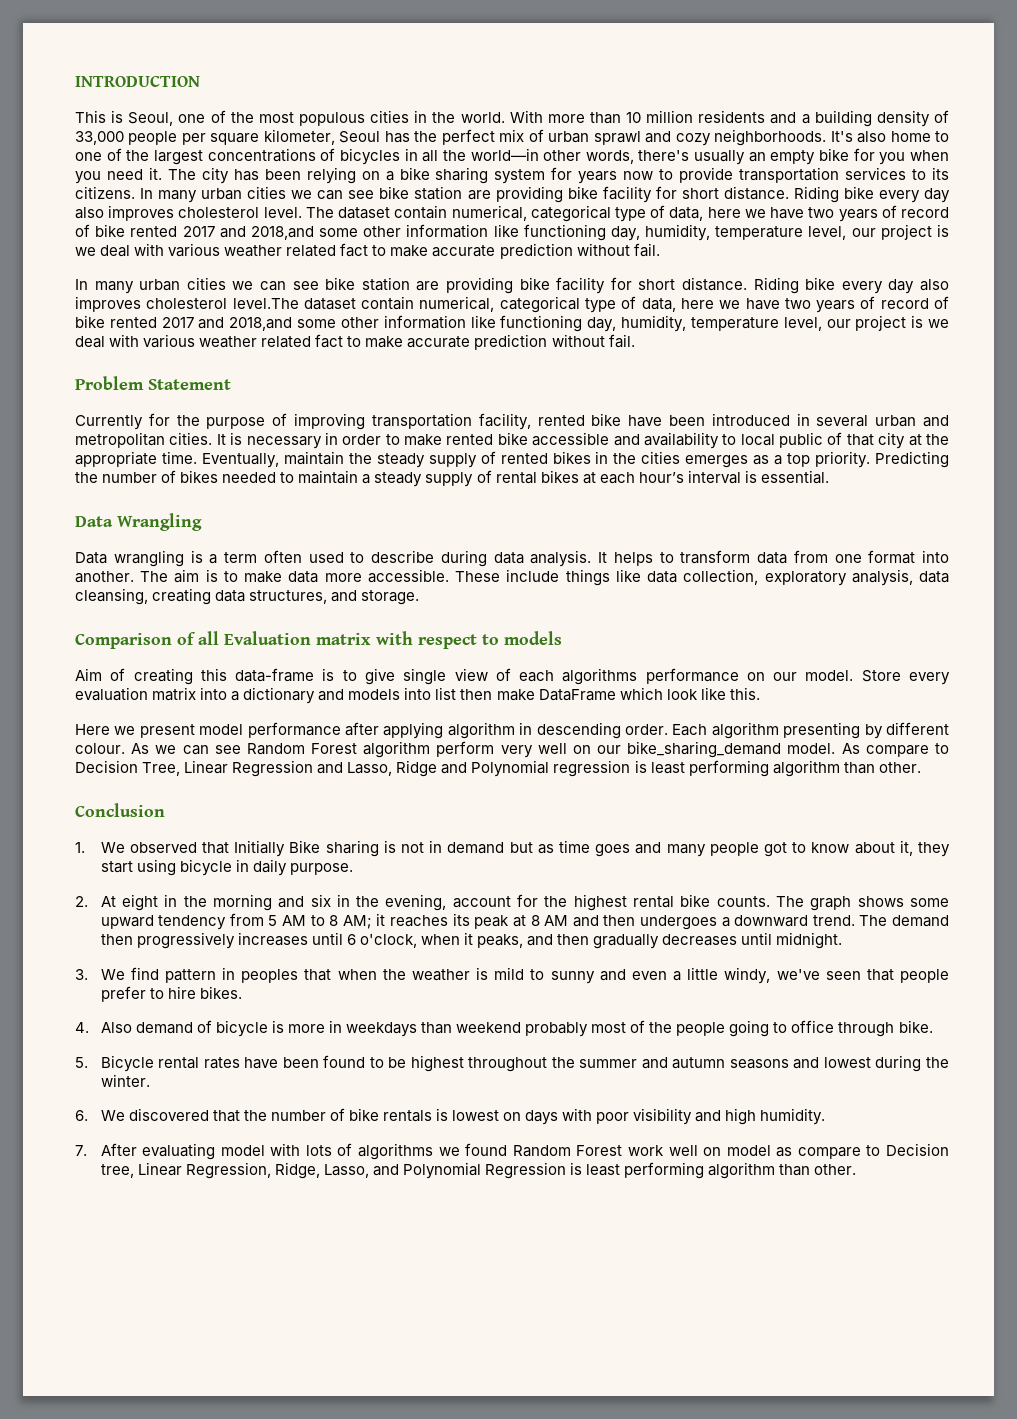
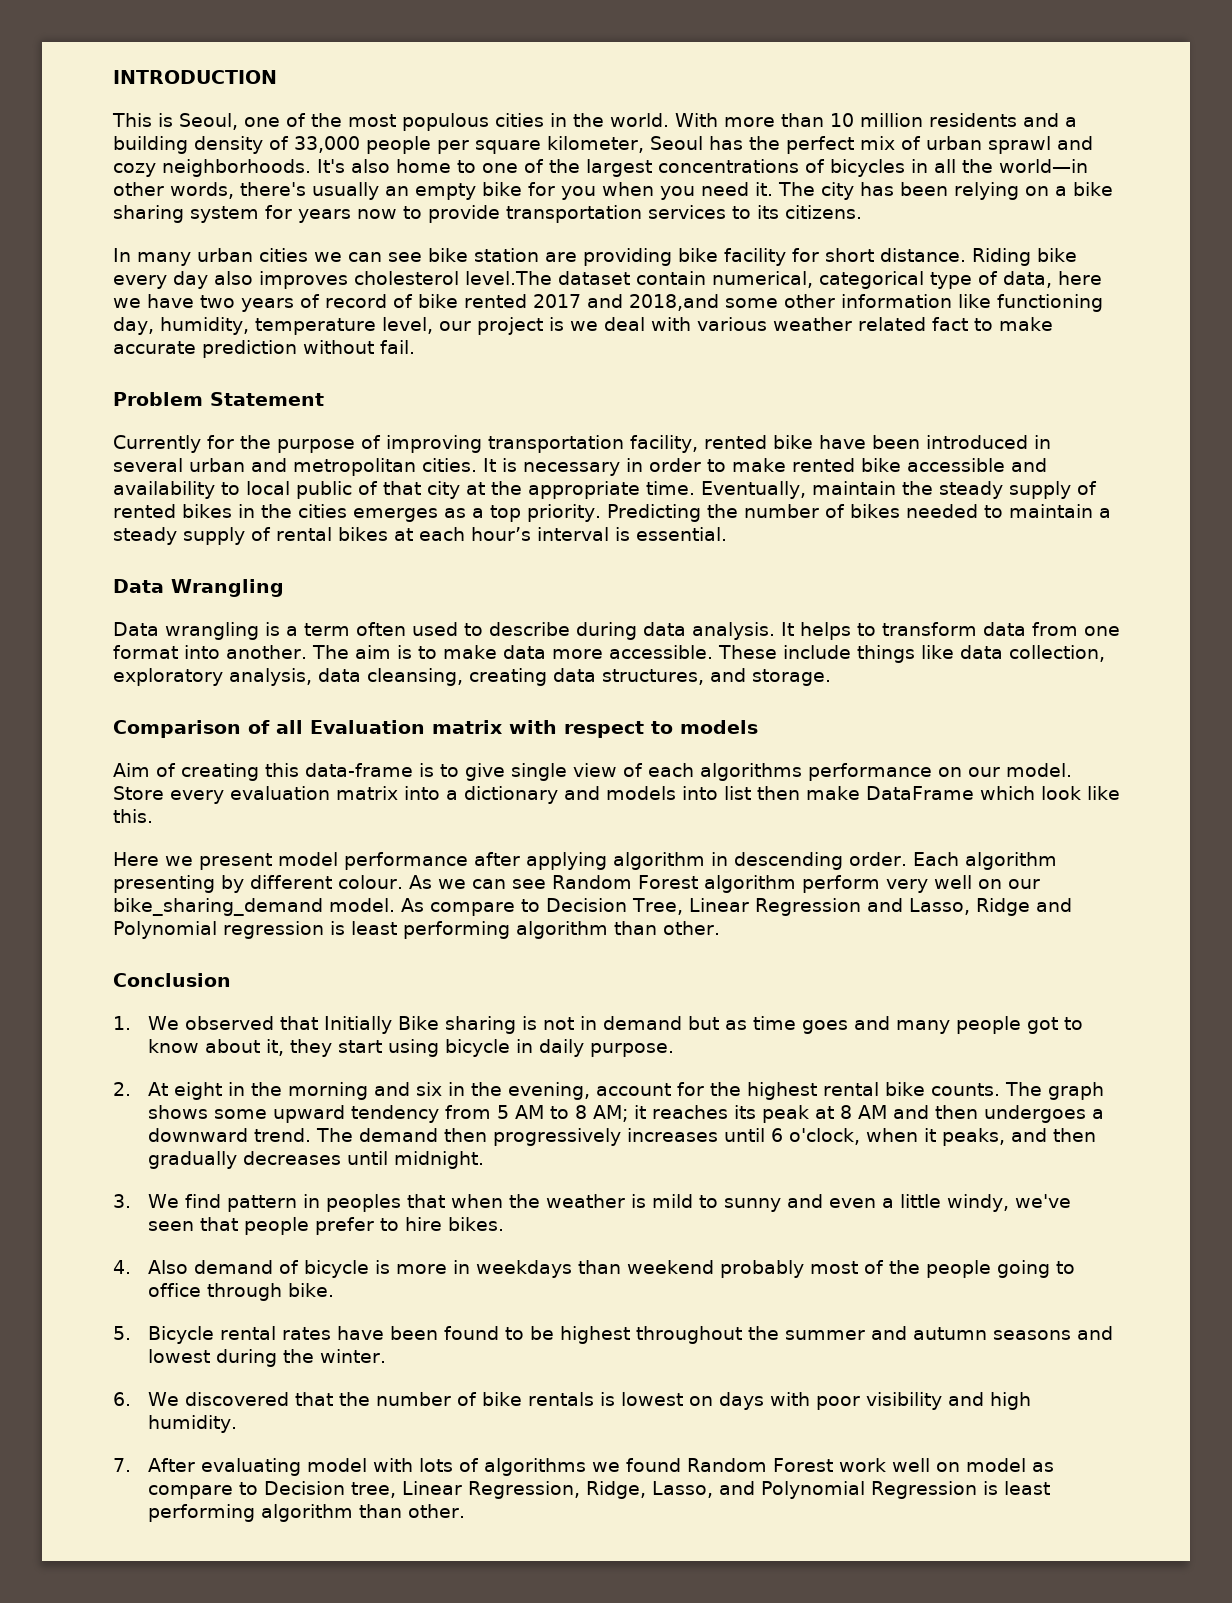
- In many urban cities we can see bike station are providing bike facility for short distance. Riding bike every day also improves cholesterol level. The dataset contain numerical, categorical type of data, here we have two years of record of bike rented 2017 and 2018,and some other information like functioning day, humidity, temperature level, our project is we deal with various weather related fact to make accurate prediction without fail.

